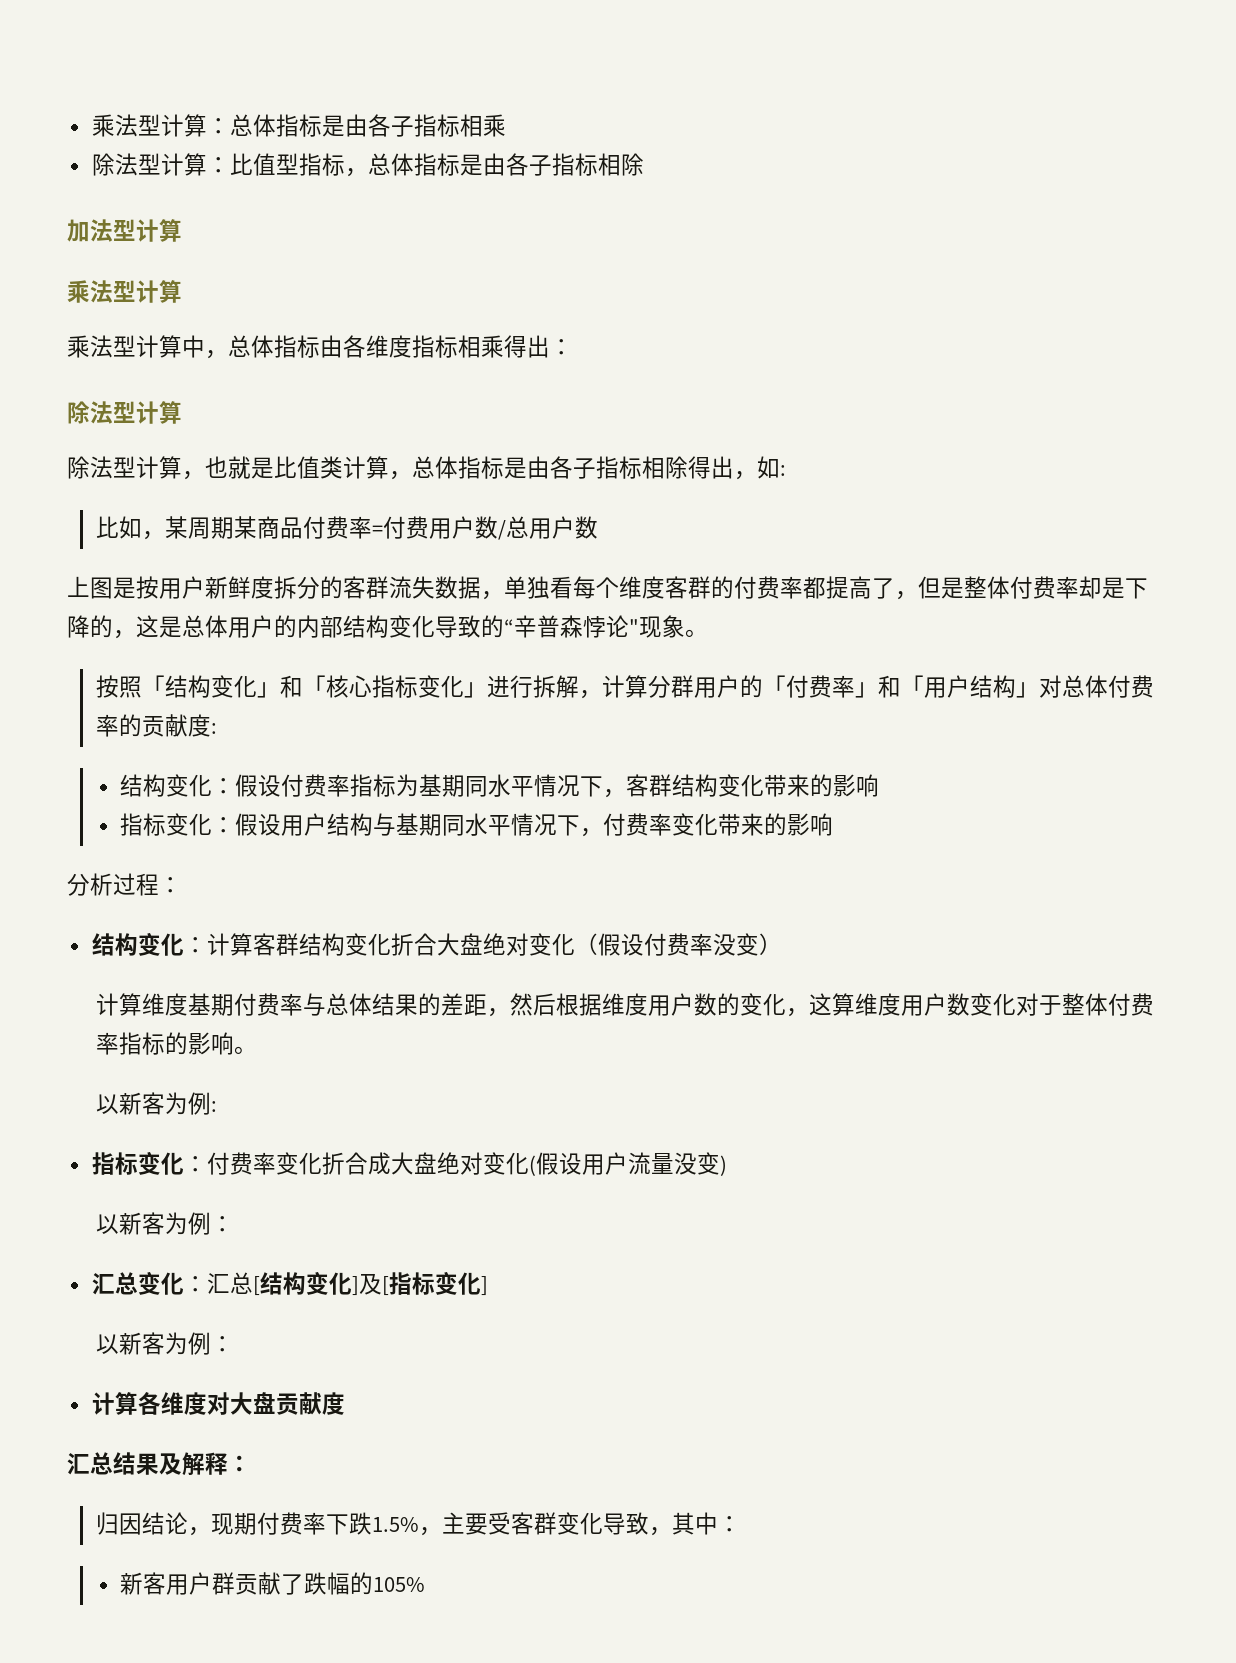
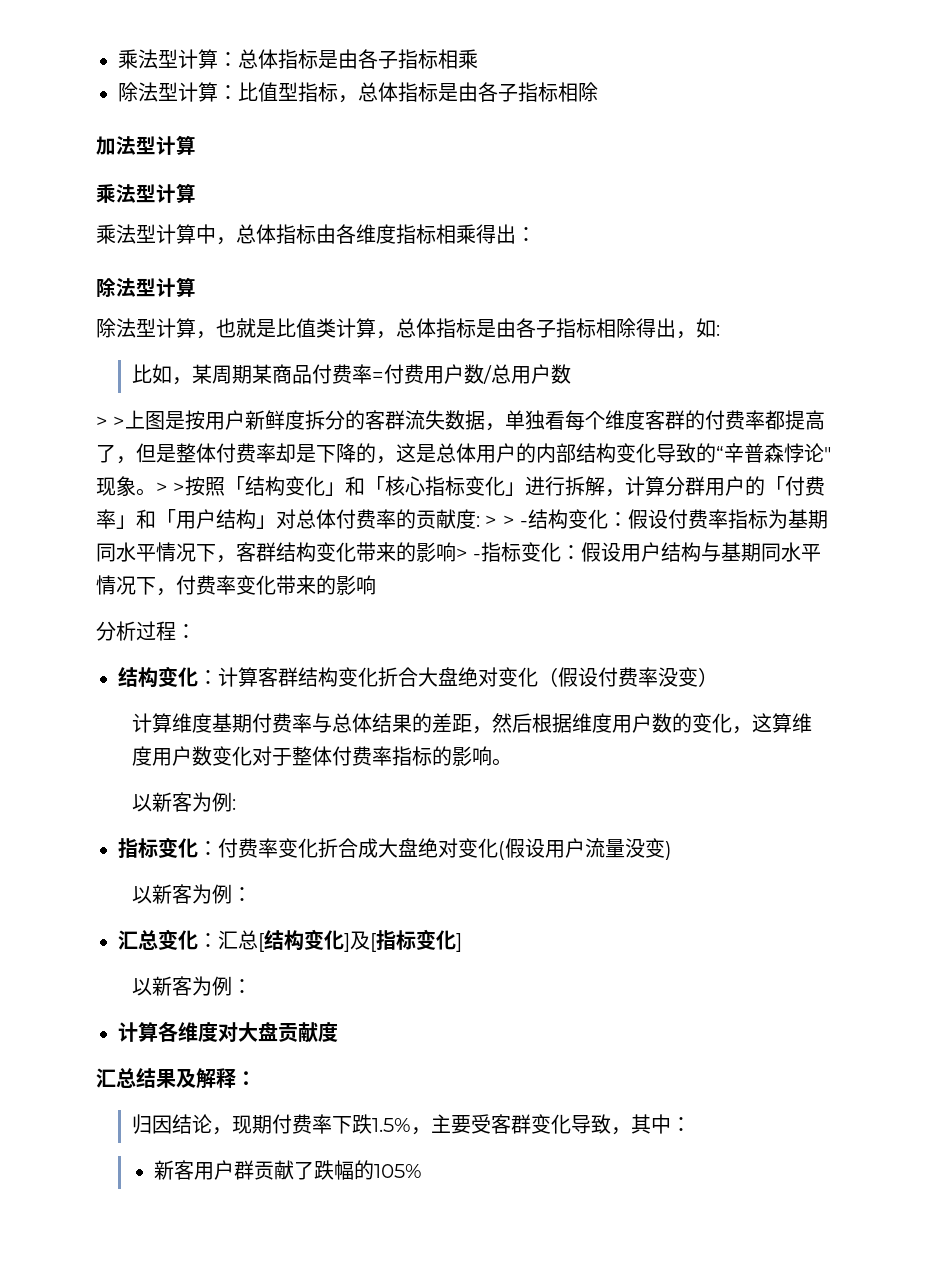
- 上图是按用户新鲜度拆分的客群流失数据，单独看每个维度客群的付费率都提高了，但是整体付费率却是下降的，这是总体用户的内部结构变化导致的“辛普森悖论"现象。
- 按照「结构变化」和「核心指标变化」进行拆解，计算分群用户的「付费率」和「用户结构」对总体付费率的贡献度:
- 结构变化：
+ > >上图是按用户新鲜度拆分的客群流失数据，单独看每个维度客群的付费率都提高了，但是整体付费率却是下降的，这是总体用户的内部结构变化导致的“辛普森悖论"现象。> >按照「结构变化」和「核心指标变化」进行拆解，计算分群用户的「付费率」和「用户结构」对总体付费率的贡献度: > > -结构变化：
- 假设付费率指标为基期同水平情况下，客群结构变化带来的影响
- 指标变化：
+ 假设付费率指标为基期同水平情况下，客群结构变化带来的影响> -指标变化：

